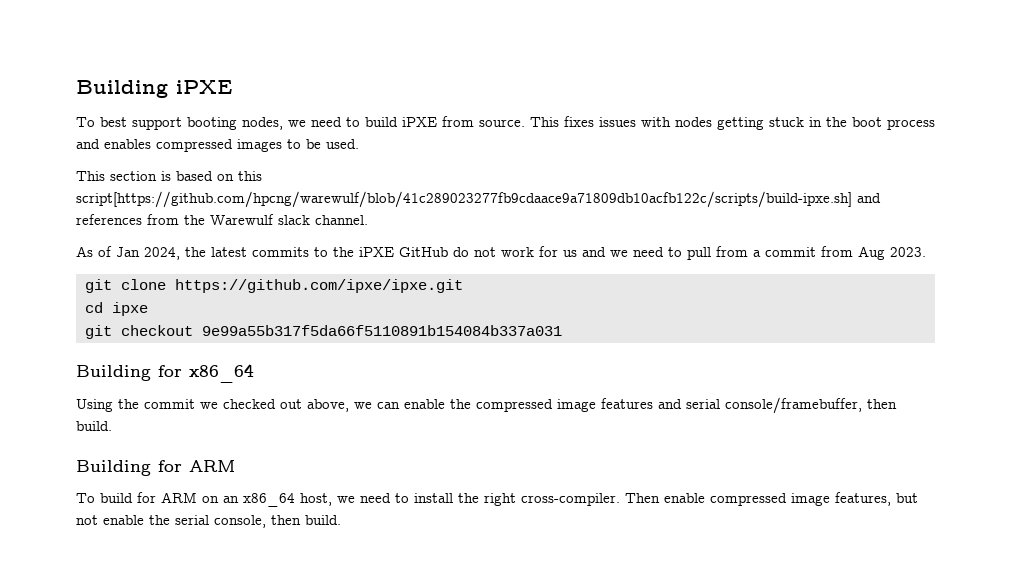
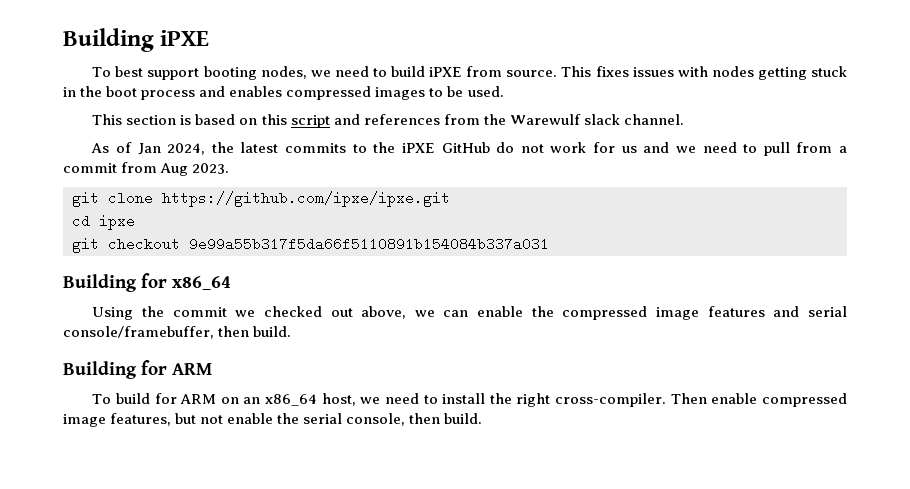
- This section is based on this script[https://github.com/hpcng/warewulf/blob/41c289023277fb9cdaace9a71809db10acfb122c/scripts/build-ipxe.sh] and references from the Warewulf slack channel.
+ This section is based on this script and references from the Warewulf slack channel.

